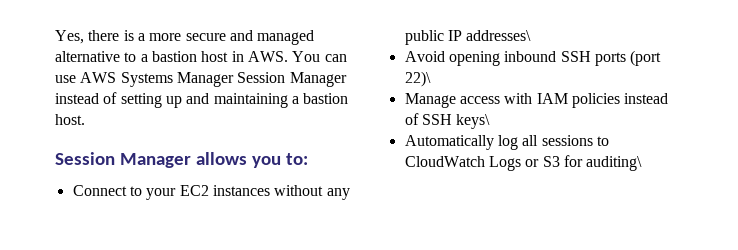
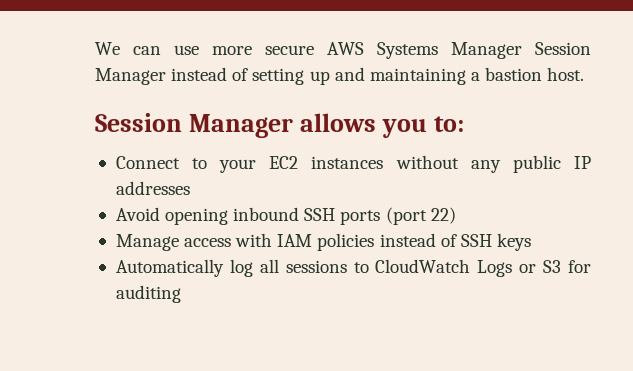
- Yes, there is a more secure and managed alternative to a bastion host in AWS. You can use AWS Systems Manager Session Manager instead of setting up and maintaining a bastion host.
+ We can use more secure AWS Systems Manager Session Manager instead of setting up and maintaining a bastion host.
- Connect to your EC2 instances without any public IP addresses\
+ Connect to your EC2 instances without any public IP addresses
- Avoid opening inbound SSH ports (port 22)\
+ Avoid opening inbound SSH ports (port 22)
- Manage access with IAM policies instead of SSH keys\
+ Manage access with IAM policies instead of SSH keys
- Automatically log all sessions to CloudWatch Logs or S3 for auditing\
+ Automatically log all sessions to CloudWatch Logs or S3 for auditing

